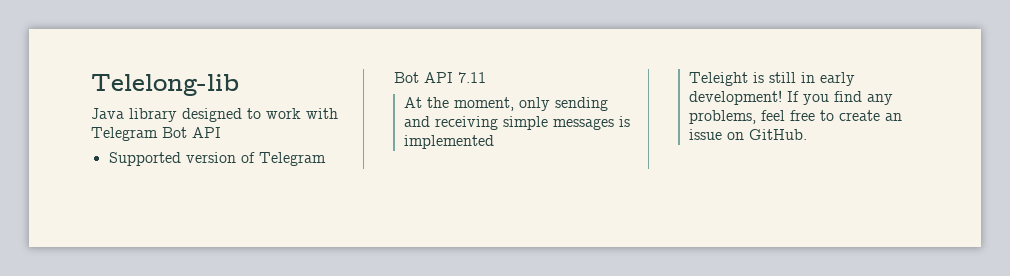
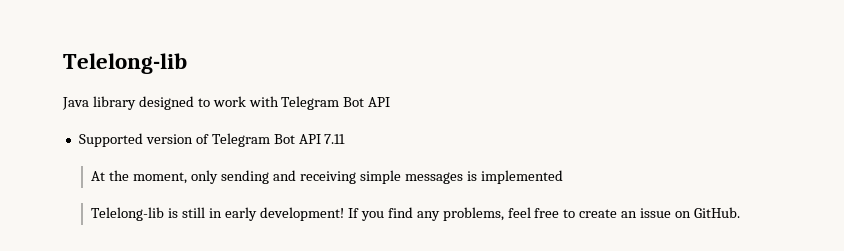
- Teleight is still in early development!
+ Telelong-lib is still in early development!

